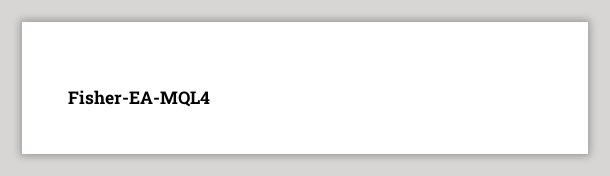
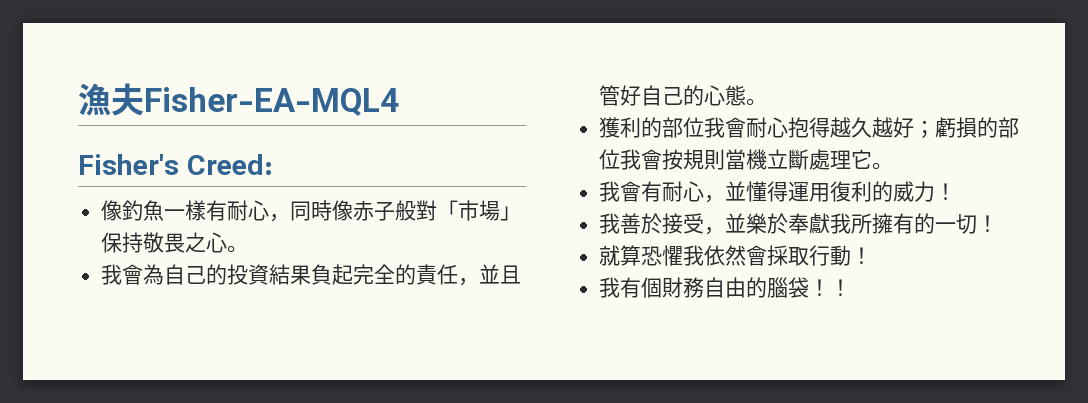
- Fisher-EA-MQL4
+ 漁夫Fisher-EA-MQL4
+ Fisher's Creed:
+ 像釣魚一樣有耐心，同時像赤子般對「市場」保持敬畏之心。
+ 我會為自己的投資結果負起完全的責任，並且管好自己的心態。
+ 獲利的部位我會耐心抱得越久越好；虧損的部位我會按規則當機立斷處理它。
+ 我會有耐心，並懂得運用復利的威力！
+ 我善於接受，並樂於奉獻我所擁有的一切！
+ 就算恐懼我依然會採取行動！
+ 我有個財務自由的腦袋！！

